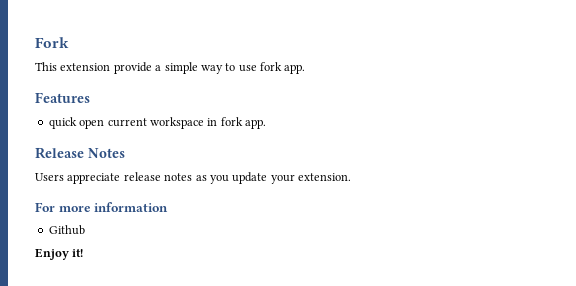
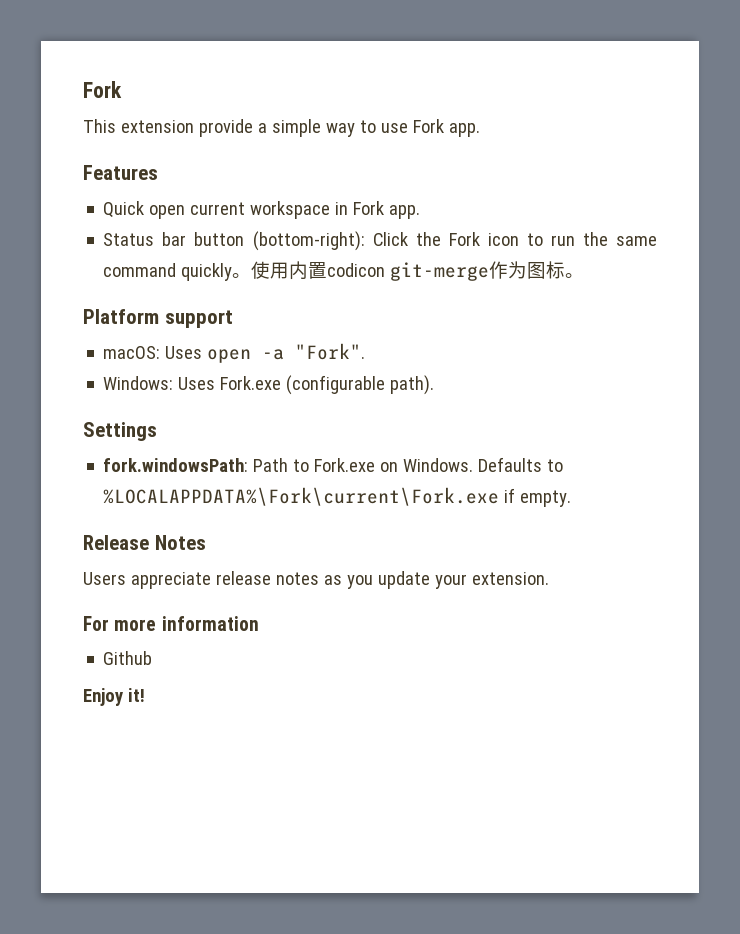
- This extension provide a simple way to use fork app.
+ This extension provide a simple way to use Fork app.
- quick open current workspace in fork app.
+ Quick open current workspace in Fork app.
+ Status bar button (bottom-right): Click the Fork icon to run the same command quickly。使用内置codicon git-merge作为图标。
+ Platform support
+ macOS: Uses open -a "Fork".
+ Windows: Uses Fork.exe (configurable path).
+ Settings
+ fork.windowsPath: Path to Fork.exe on Windows. Defaults to %LOCALAPPDATA%\Fork\current\Fork.exe if empty.

